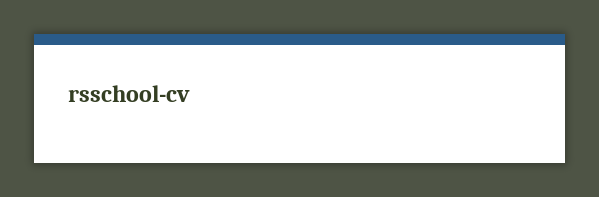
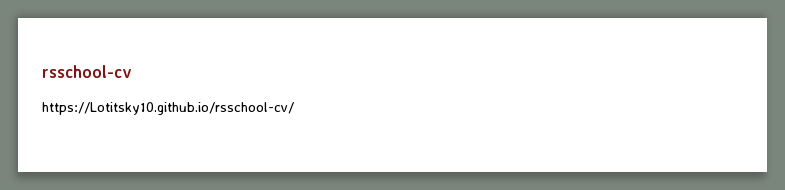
+ https://Lotitsky10.github.io/rsschool-cv/

